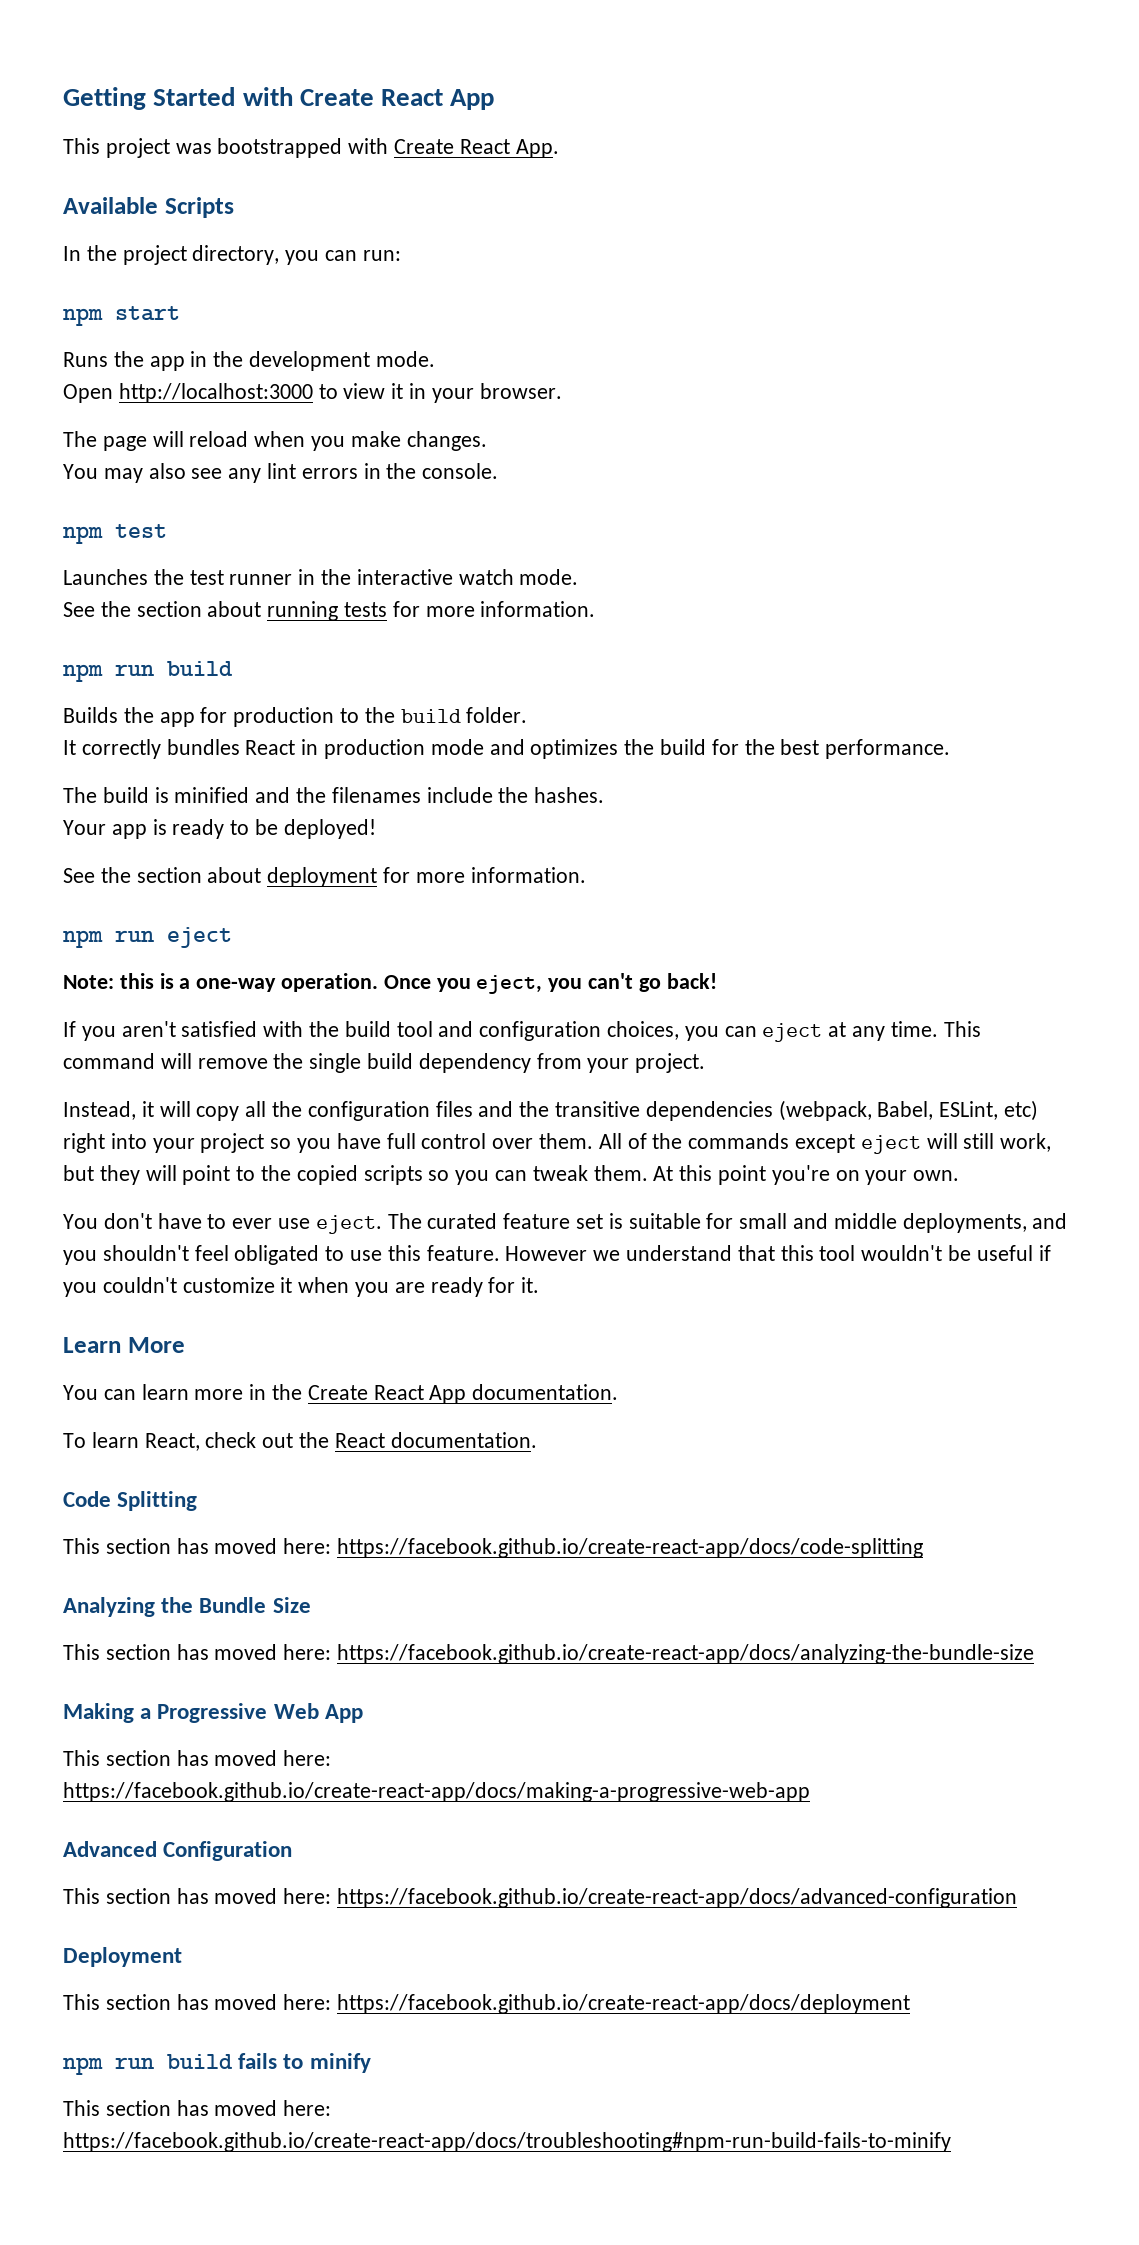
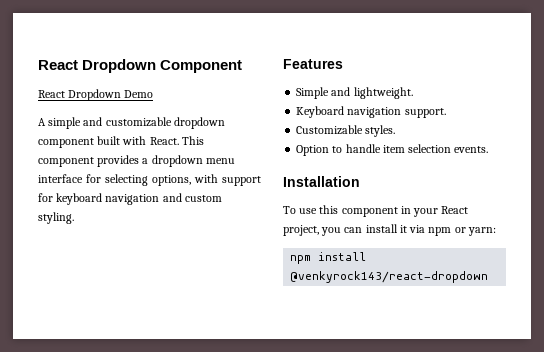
- Getting Started with Create React App
- This project was bootstrapped with Create React App.
- Available Scripts
- In the project directory, you can run:
- npm start
- Runs the app in the development mode.
- Open http://localhost:3000 to view it in your browser.
- The page will reload when you make changes.
- You may also see any lint errors in the console.
- npm test
- Launches the test runner in the interactive watch mode.
- See the section about running tests for more information.
- npm run build
- Builds the app for production to the build folder.
- It correctly bundles React in production mode and optimizes the build for the best performance.
- The build is minified and the filenames include the hashes.
- Your app is ready to be deployed!
- See the section about deployment for more information.
- npm run eject
- Note: this is a one-way operation. Once you eject, you can't go back!
- If you aren't satisfied with the build tool and configuration choices, you can eject at any time. This command will remove the single build dependency from your project.
- Instead, it will copy all the configuration files and the transitive dependencies (webpack, Babel, ESLint, etc) right into your project so you have full control over them. All of the commands except eject will still work, but they will point to the copied scripts so you can tweak them. At this point you're on your own.
- You don't have to ever use eject. The curated feature set is suitable for small and middle deployments, and you shouldn't feel obligated to use this feature. However we understand that this tool wouldn't be useful if you couldn't customize it when you are ready for it.
- Learn More
- You can learn more in the Create React App documentation.
- To learn React, check out the React documentation.
- Code Splitting
- This section has moved here: https://facebook.github.io/create-react-app/docs/code-splitting
- Analyzing the Bundle Size
- This section has moved here: https://facebook.github.io/create-react-app/docs/analyzing-the-bundle-size
- Making a Progressive Web App
- This section has moved here: https://facebook.github.io/create-react-app/docs/making-a-progressive-web-app
- Advanced Configuration
- This section has moved here: https://facebook.github.io/create-react-app/docs/advanced-configuration
- Deployment
- This section has moved here: https://facebook.github.io/create-react-app/docs/deployment
- npm run build fails to minify
- This section has moved here: https://facebook.github.io/create-react-app/docs/troubleshooting#npm-run-build-fails-to-minify
+ React Dropdown Component
+ React Dropdown Demo
+ A simple and customizable dropdown component built with React. This component provides a dropdown menu interface for selecting options, with support for keyboard navigation and custom styling.
+ Features
+ Simple and lightweight.
+ Keyboard navigation support.
+ Customizable styles.
+ Option to handle item selection events.
+ Installation
+ To use this component in your React project, you can install it via npm or yarn:
+ npm install @venkyrock143/react-dropdown

